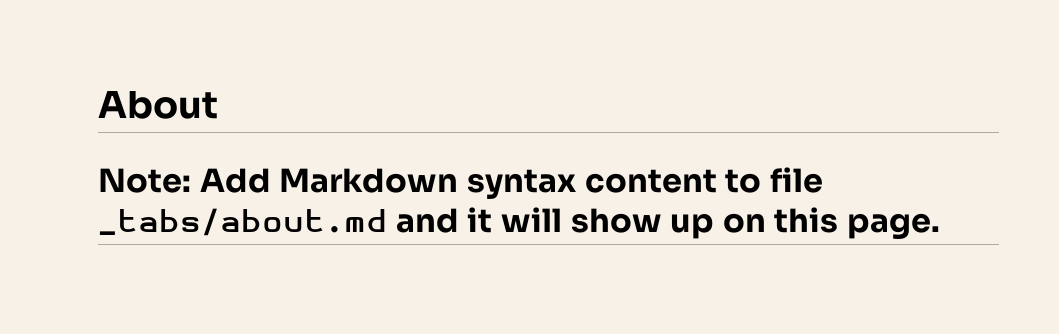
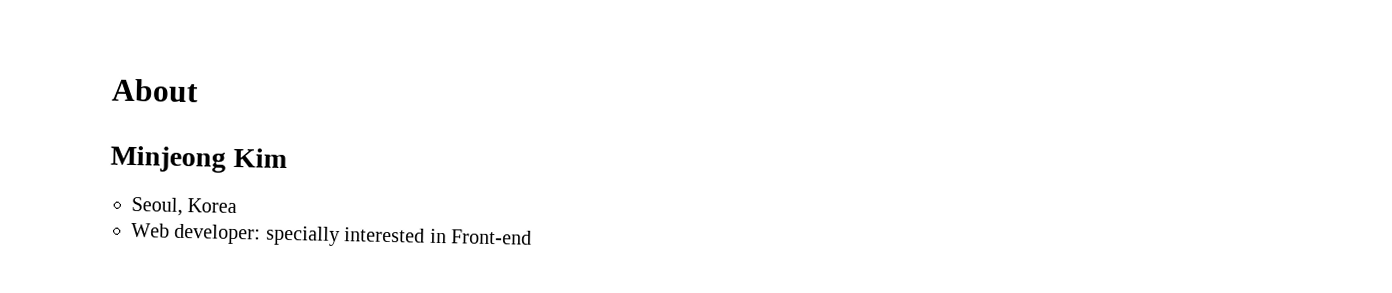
- Note: Add Markdown syntax content to file _tabs/about.md and it will show up on this page.
+ Minjeong Kim
+ Seoul, Korea
+ Web developer: specially interested in Front-end

